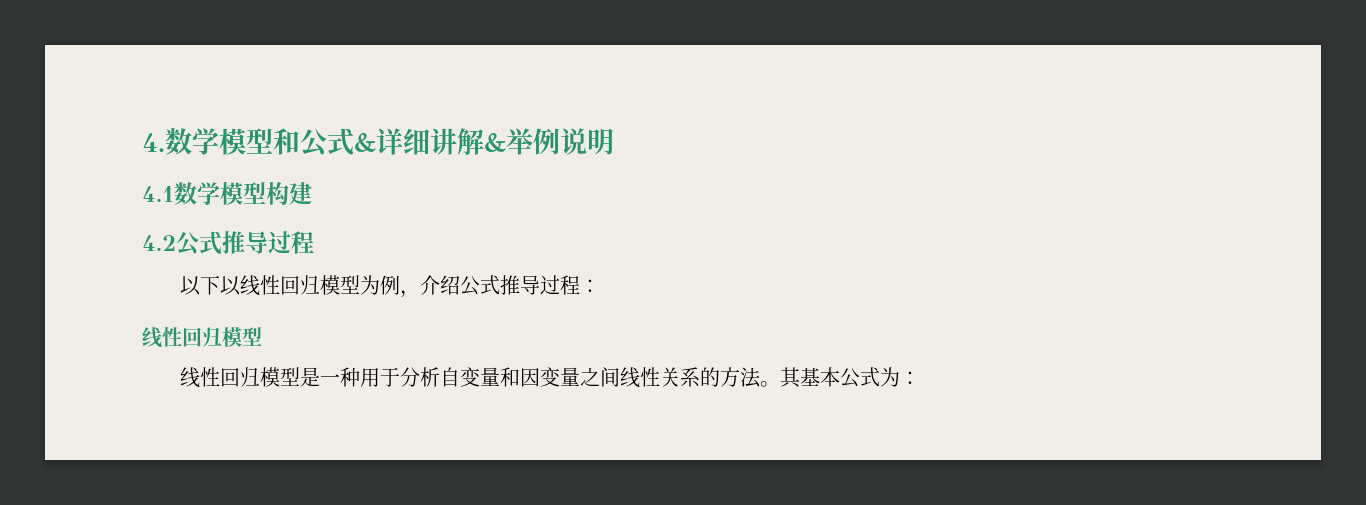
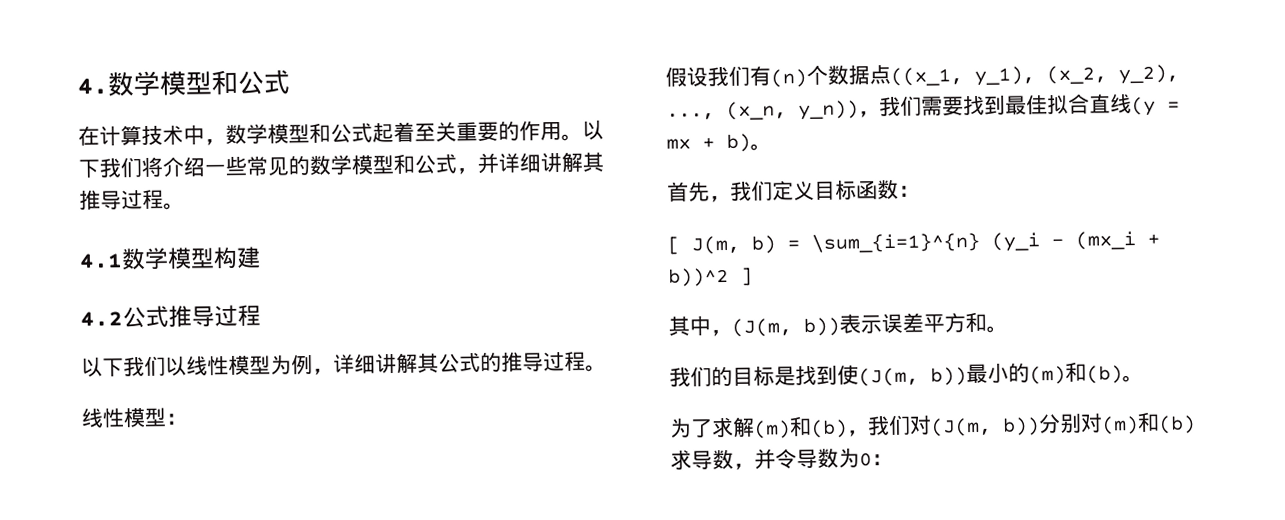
- 4.数学模型和公式&详细讲解&举例说明
+ 4.数学模型和公式
+ 在计算技术中，数学模型和公式起着至关重要的作用。以下我们将介绍一些常见的数学模型和公式，并详细讲解其推导过程。
- 以下以线性回归模型为例，介绍公式推导过程：
- 线性回归模型
- 线性回归模型是一种用于分析自变量和因变量之间线性关系的方法。其基本公式为：
+ 以下我们以线性模型为例，详细讲解其公式的推导过程。
+ 线性模型：
+ 假设我们有(n)个数据点((x_1, y_1), (x_2, y_2), ..., (x_n, y_n))，我们需要找到最佳拟合直线(y = mx + b)。
+ 首先，我们定义目标函数：
+ [ J(m, b) = \sum_{i=1}^{n} (y_i - (mx_i + b))^2 ]
+ 其中，(J(m, b))表示误差平方和。
+ 我们的目标是找到使(J(m, b))最小的(m)和(b)。
+ 为了求解(m)和(b)，我们对(J(m, b))分别对(m)和(b)求导数，并令导数为0：

